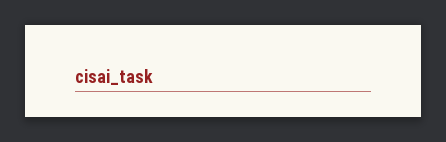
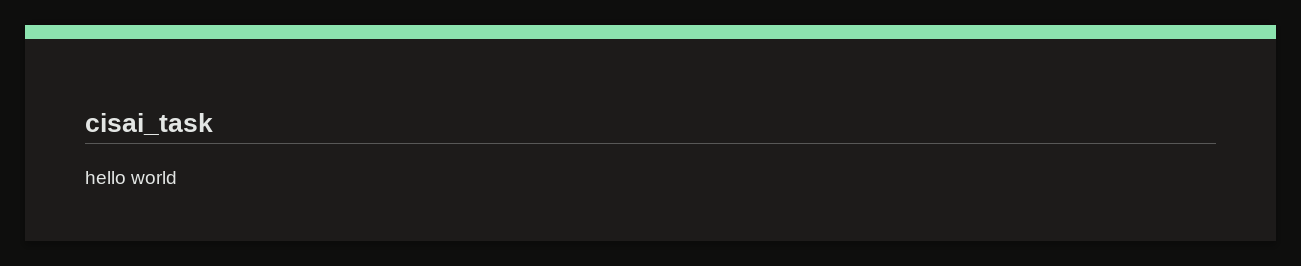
+ hello world

